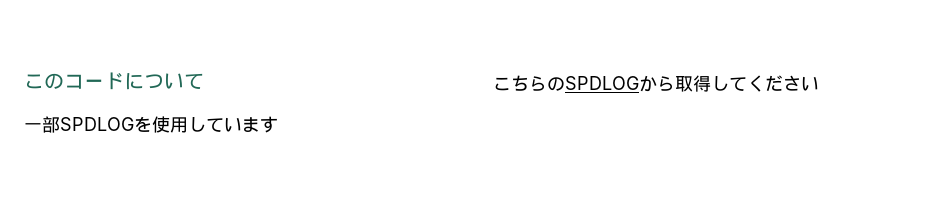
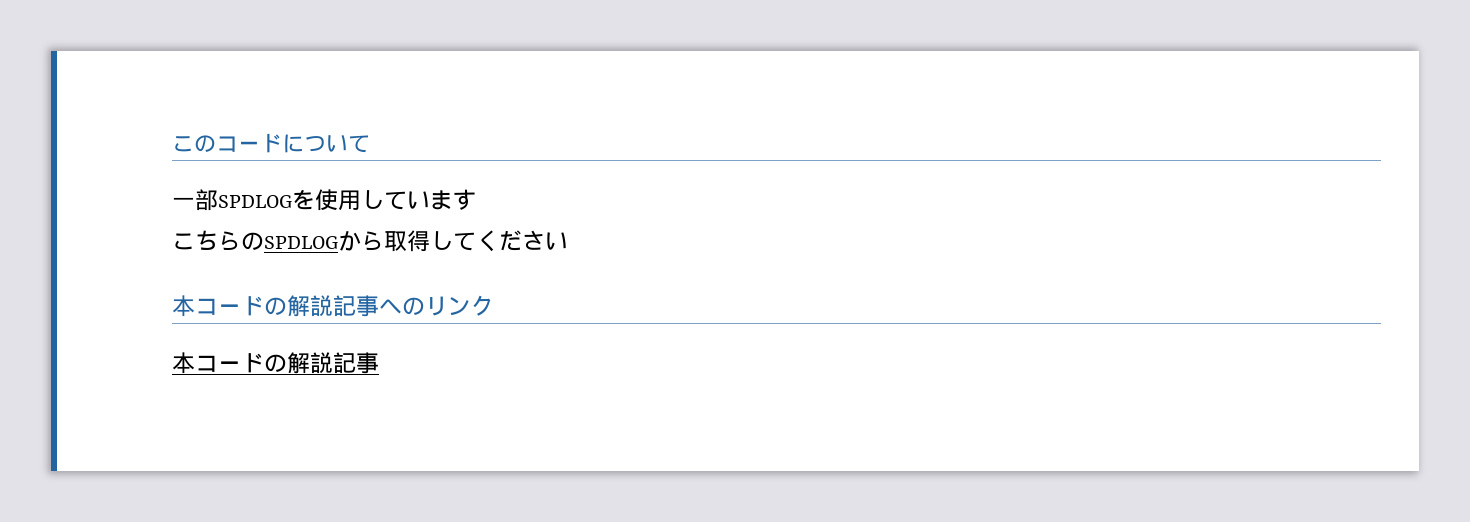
+ 本コードの解説記事へのリンク
+ 本コードの解説記事

